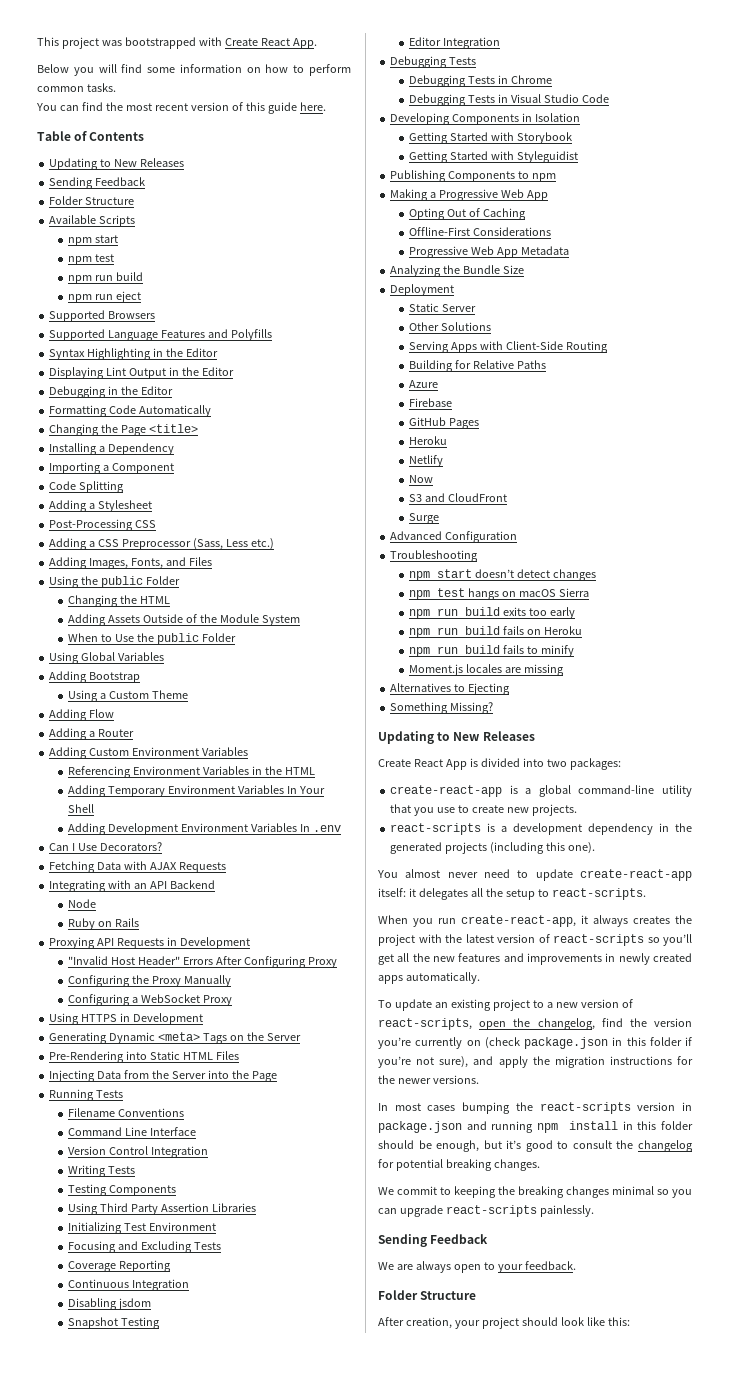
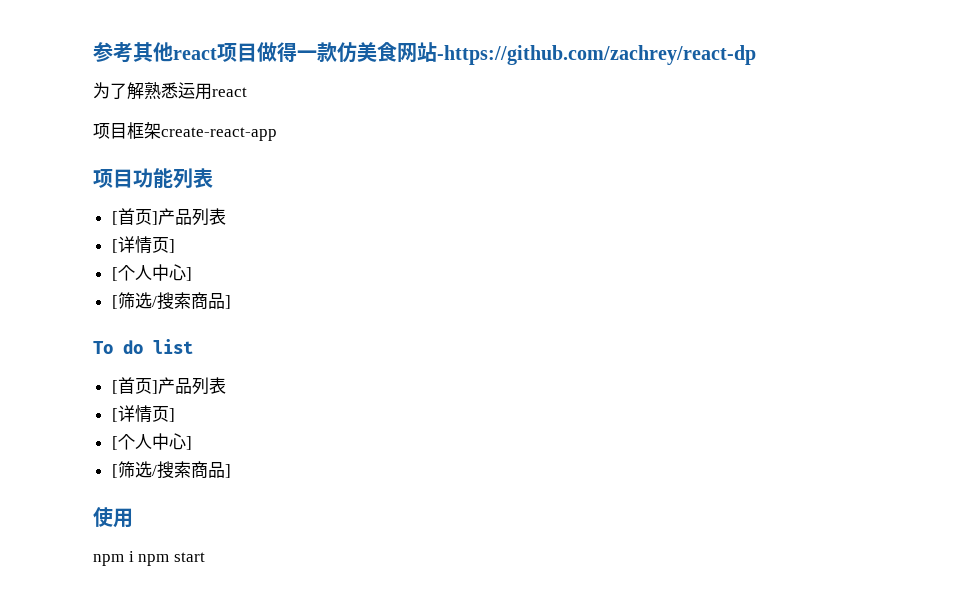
- This project was bootstrapped with Create React App.
- Below you will find some information on how to perform common tasks.
- You can find the most recent version of this guide here.
- Table of Contents
- Updating to New Releases
- Sending Feedback
- Folder Structure
- Available Scripts
- npm start
- npm test
- npm run build
- npm run eject
- Supported Browsers
- Supported Language Features and Polyfills
- Syntax Highlighting in the Editor
- Displaying Lint Output in the Editor
- Debugging in the Editor
- Formatting Code Automatically
- Changing the Page <title>
- Installing a Dependency
- Importing a Component
- Code Splitting
- Adding a Stylesheet
- Post-Processing CSS
- Adding a CSS Preprocessor (Sass, Less etc.)
- Adding Images, Fonts, and Files
- Using the public Folder
- Changing the HTML
- Adding Assets Outside of the Module System
- When to Use the public Folder
- Using Global Variables
- Adding Bootstrap
- Using a Custom Theme
- Adding Flow
- Adding a Router
- Adding Custom Environment Variables
- Referencing Environment Variables in the HTML
- Adding Temporary Environment Variables In Your Shell
- Adding Development Environment Variables In .env
- Can I Use Decorators?
- Fetching Data with AJAX Requests
- Integrating with an API Backend
- Node
- Ruby on Rails
- Proxying API Requests in Development
- "Invalid Host Header" Errors After Configuring Proxy
- Configuring the Proxy Manually
- Configuring a WebSocket Proxy
- Using HTTPS in Development
- Generating Dynamic <meta> Tags on the Server
- Pre-Rendering into Static HTML Files
- Injecting Data from the Server into the Page
- Running Tests
- Filename Conventions
- Command Line Interface
- Version Control Integration
- Writing Tests
- Testing Components
- Using Third Party Assertion Libraries
- Initializing Test Environment
- Focusing and Excluding Tests
- Coverage Reporting
- Continuous Integration
- Disabling jsdom
- Snapshot Testing
- Editor Integration
- Debugging Tests
- Debugging Tests in Chrome
- Debugging Tests in Visual Studio Code
- Developing Components in Isolation
- Getting Started with Storybook
- Getting Started with Styleguidist
- Publishing Components to npm
- Making a Progressive Web App
- Opting Out of Caching
- Offline-First Considerations
- Progressive Web App Metadata
- Analyzing the Bundle Size
- Deployment
- Static Server
- Other Solutions
- Serving Apps with Client-Side Routing
- Building for Relative Paths
- Azure
- Firebase
- GitHub Pages
- Heroku
- Netlify
- Now
- S3 and CloudFront
- Surge
- Advanced Configuration
- Troubleshooting
- npm start doesn’t detect changes
- npm test hangs on macOS Sierra
- npm run build exits too early
- npm run build fails on Heroku
- npm run build fails to minify
- Moment.js locales are missing
- Alternatives to Ejecting
- Something Missing?
- Updating to New Releases
- Create React App is divided into two packages:
- create-react-app is a global command-line utility that you use to create new projects.
- react-scripts is a development dependency in the generated projects (including this one).
- You almost never need to update create-react-app itself: it delegates all the setup to react-scripts.
- When you run create-react-app, it always creates the project with the latest version of react-scripts so you’ll get all the new features and improvements in newly created apps automatically.
- To update an existing project to a new version of react-scripts, open the changelog, find the version you’re currently on (check package.json in this folder if you’re not sure), and apply the migration instructions for the newer versions.
- In most cases bumping the react-scripts version in package.json and running npm install in this folder should be enough, but it’s good to consult the changelog for potential breaking changes.
- We commit to keeping the breaking changes minimal so you can upgrade react-scripts painlessly.
- Sending Feedback
- We are always open to your feedback.
- Folder Structure
- After creation, your project should look like this:
+ 参考其他react项目做得一款仿美食网站-https://github.com/zachrey/react-dp
+ 为了解熟悉运用react
+ 项目框架create-react-app
+ 项目功能列表
+ [首页]产品列表
+ [详情页]
+ [个人中心]
+ [筛选/搜索商品]
+ To do list
+ [首页]产品列表
+ [详情页]
+ [个人中心]
+ [筛选/搜索商品]
+ 使用
+ npm i npm start

